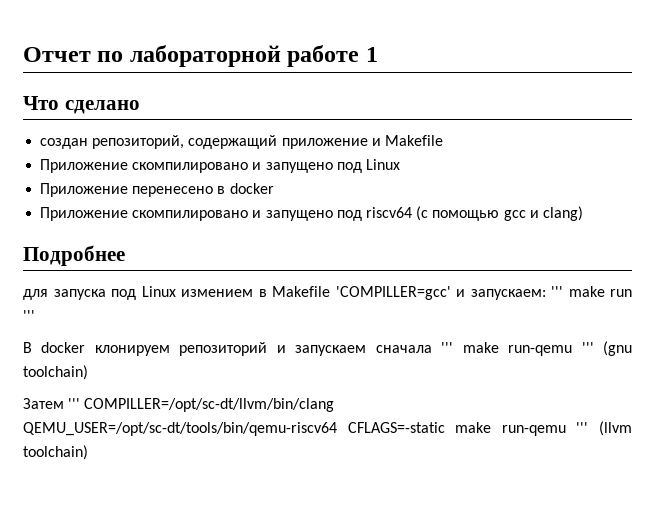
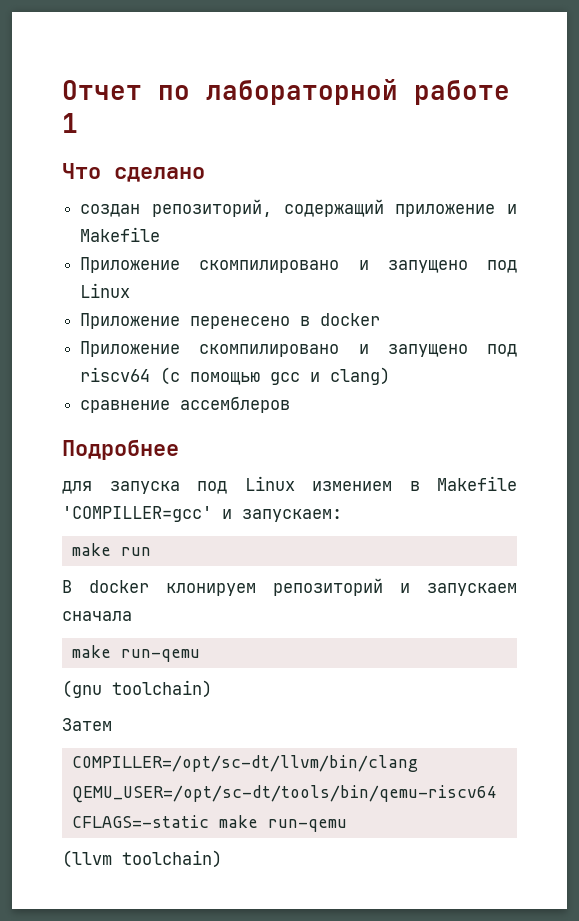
+ сравнение ассемблеров
- для запуска под Linux измением в Makefile 'COMPILLER=gcc' и запускаем: ''' make run '''
+ для запуска под Linux измением в Makefile 'COMPILLER=gcc' и запускаем:
+ make run
- В docker клонируем репозиторий и запускаем сначала ''' make run-qemu ''' (gnu toolchain)
+ В docker клонируем репозиторий и запускаем сначала
+ make run-qemu
+ (gnu toolchain)
- Затем ''' COMPILLER=/opt/sc-dt/llvm/bin/clang QEMU_USER=/opt/sc-dt/tools/bin/qemu-riscv64 CFLAGS=-static make run-qemu ''' (llvm toolchain)
+ Затем
+ COMPILLER=/opt/sc-dt/llvm/bin/clang QEMU_USER=/opt/sc-dt/tools/bin/qemu-riscv64 CFLAGS=-static make run-qemu
+ (llvm toolchain)

